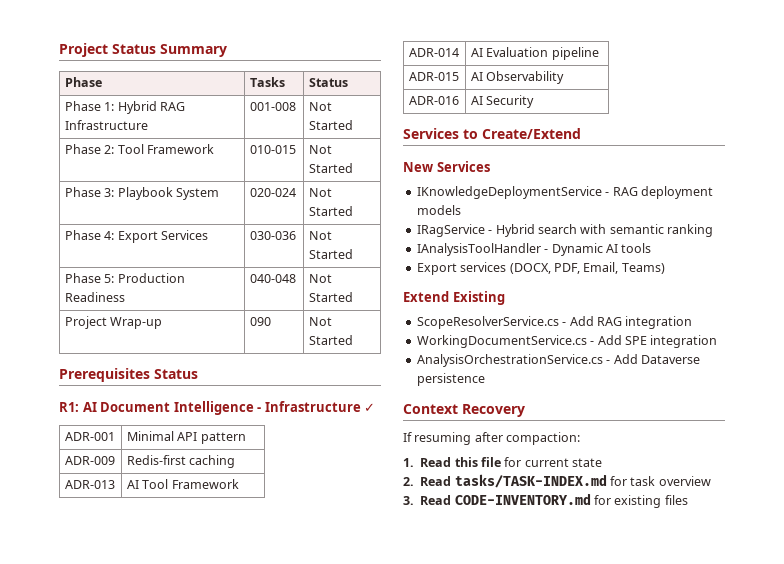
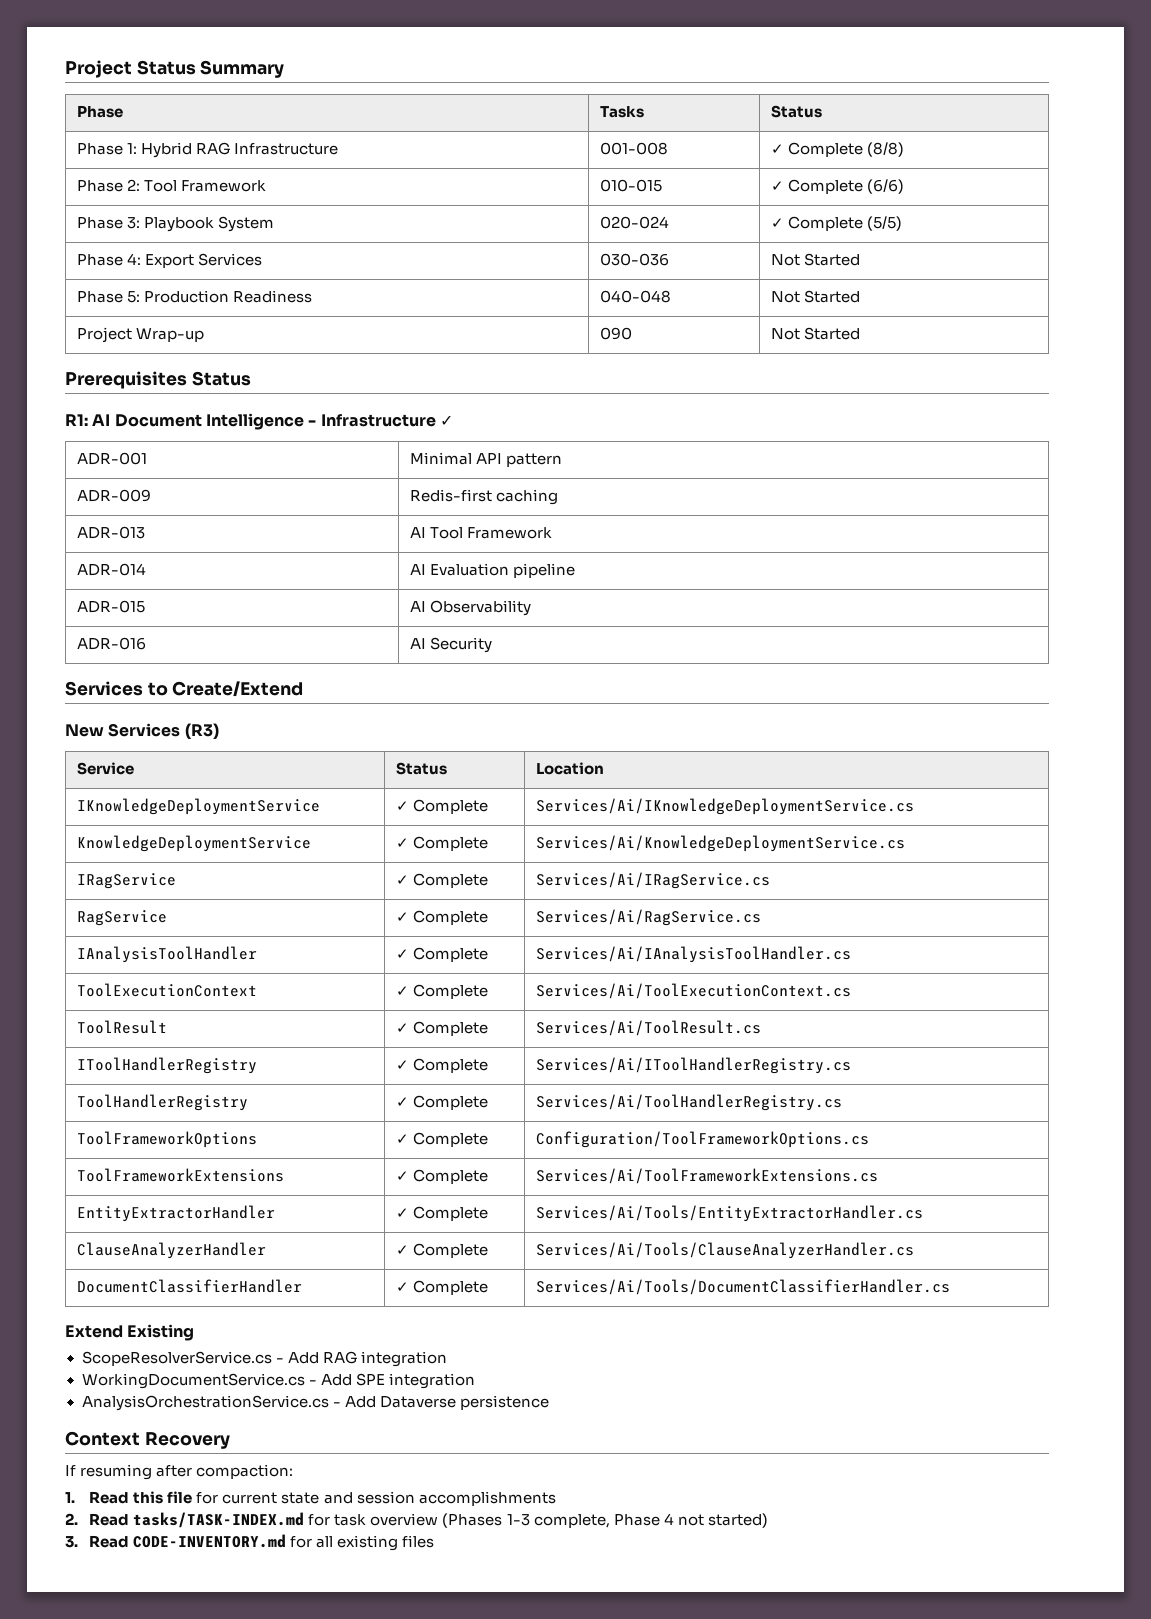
- Phase 1: Hybrid RAG Infrastructure | 001-008 | Not Started
+ Phase 1: Hybrid RAG Infrastructure | 001-008 | ✓ Complete (8/8)
- Phase 2: Tool Framework | 010-015 | Not Started
+ Phase 2: Tool Framework | 010-015 | ✓ Complete (6/6)
- Phase 3: Playbook System | 020-024 | Not Started
+ Phase 3: Playbook System | 020-024 | ✓ Complete (5/5)
- New Services
- IKnowledgeDeploymentService - RAG deployment models
- IRagService - Hybrid search with semantic ranking
- IAnalysisToolHandler - Dynamic AI tools
- Export services (DOCX, PDF, Email, Teams)
+ New Services (R3)
+ Service | Status | Location
+ IKnowledgeDeploymentService | ✓ Complete | Services/Ai/IKnowledgeDeploymentService.cs
+ KnowledgeDeploymentService | ✓ Complete | Services/Ai/KnowledgeDeploymentService.cs
+ IRagService | ✓ Complete | Services/Ai/IRagService.cs
+ RagService | ✓ Complete | Services/Ai/RagService.cs
+ IAnalysisToolHandler | ✓ Complete | Services/Ai/IAnalysisToolHandler.cs
+ ToolExecutionContext | ✓ Complete | Services/Ai/ToolExecutionContext.cs
+ ToolResult | ✓ Complete | Services/Ai/ToolResult.cs
+ IToolHandlerRegistry | ✓ Complete | Services/Ai/IToolHandlerRegistry.cs
+ ToolHandlerRegistry | ✓ Complete | Services/Ai/ToolHandlerRegistry.cs
+ ToolFrameworkOptions | ✓ Complete | Configuration/ToolFrameworkOptions.cs
+ ToolFrameworkExtensions | ✓ Complete | Services/Ai/ToolFrameworkExtensions.cs
+ EntityExtractorHandler | ✓ Complete | Services/Ai/Tools/EntityExtractorHandler.cs
+ ClauseAnalyzerHandler | ✓ Complete | Services/Ai/Tools/ClauseAnalyzerHandler.cs
+ DocumentClassifierHandler | ✓ Complete | Services/Ai/Tools/DocumentClassifierHandler.cs
- 1. Read this file for current state
+ 1. Read this file for current state and session accomplishments
- 2. Read tasks/TASK-INDEX.md for task overview
+ 2. Read tasks/TASK-INDEX.md for task overview (Phases 1-3 complete, Phase 4 not started)
- 3. Read CODE-INVENTORY.md for existing files
+ 3. Read CODE-INVENTORY.md for all existing files

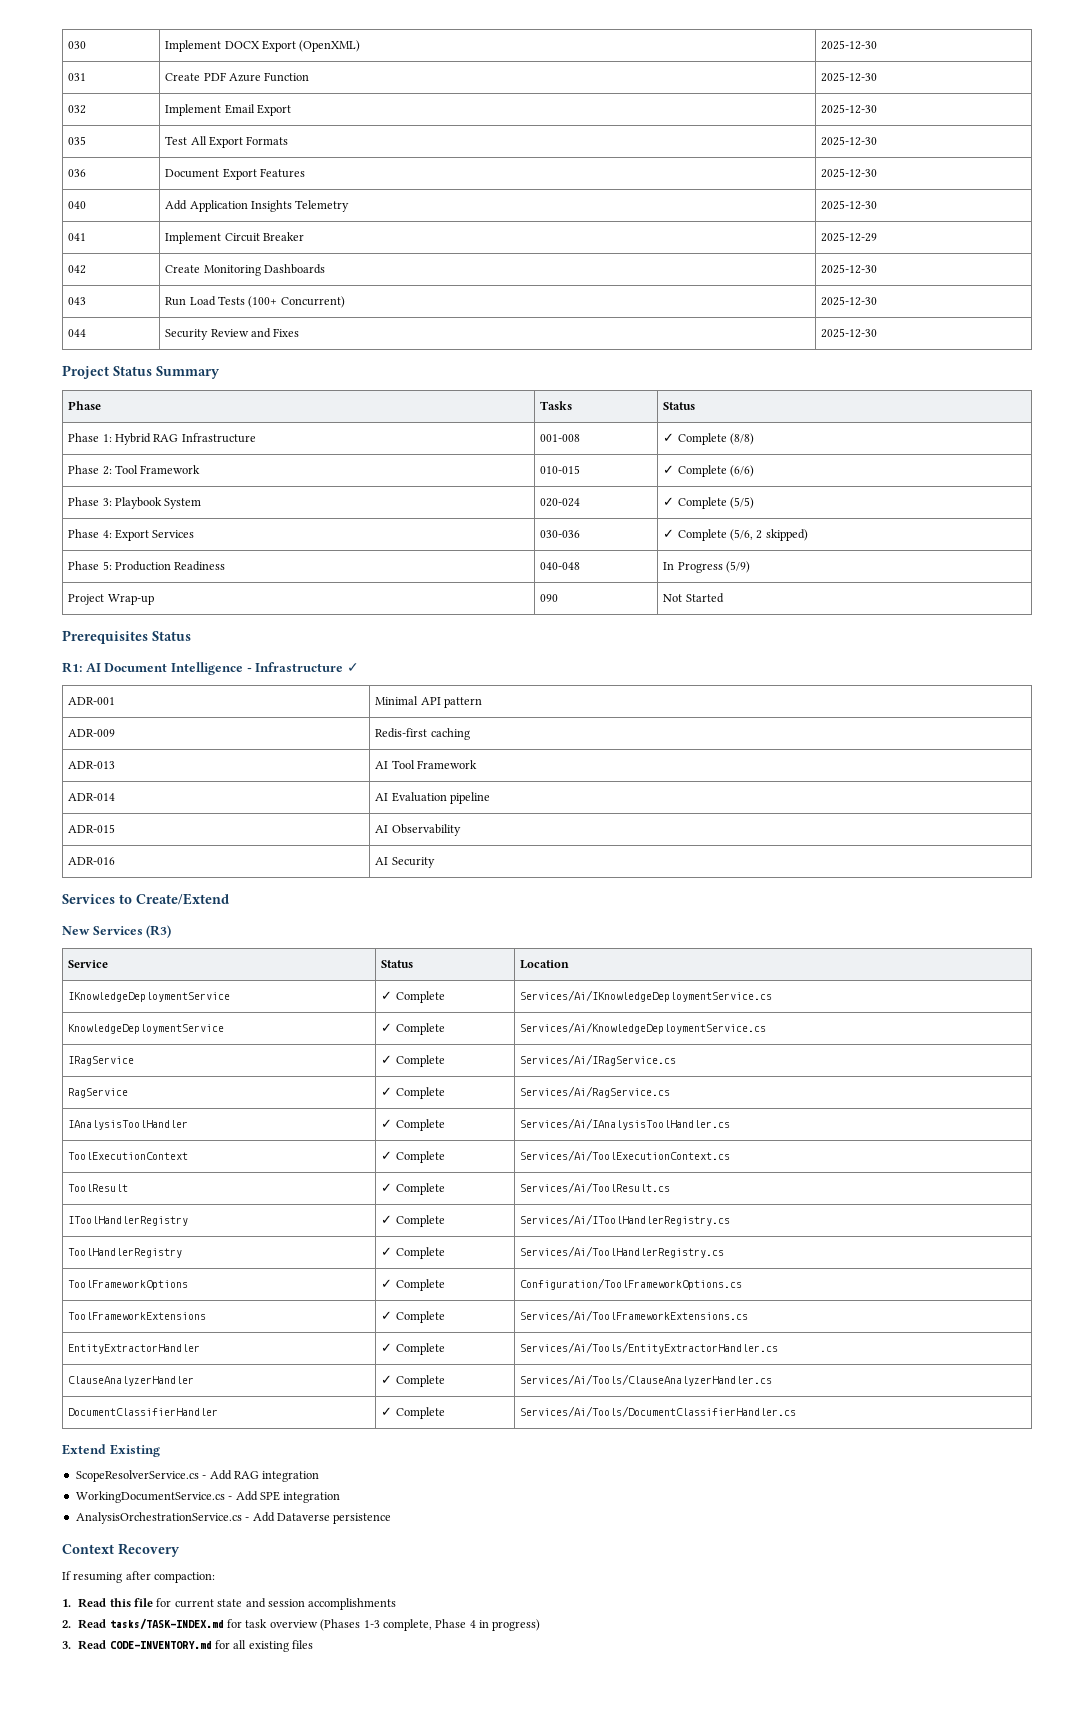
+ 030 | Implement DOCX Export (OpenXML) | 2025-12-30
+ 031 | Create PDF Azure Function | 2025-12-30
+ 032 | Implement Email Export | 2025-12-30
+ 035 | Test All Export Formats | 2025-12-30
+ 036 | Document Export Features | 2025-12-30
+ 040 | Add Application Insights Telemetry | 2025-12-30
+ 041 | Implement Circuit Breaker | 2025-12-29
+ 042 | Create Monitoring Dashboards | 2025-12-30
+ 043 | Run Load Tests (100+ Concurrent) | 2025-12-30
+ 044 | Security Review and Fixes | 2025-12-30
- Phase 4: Export Services | 030-036 | Not Started
+ Phase 4: Export Services | 030-036 | ✓ Complete (5/6, 2 skipped)
- Phase 5: Production Readiness | 040-048 | Not Started
+ Phase 5: Production Readiness | 040-048 | In Progress (5/9)
- 2. Read tasks/TASK-INDEX.md for task overview (Phases 1-3 complete, Phase 4 not started)
+ 2. Read tasks/TASK-INDEX.md for task overview (Phases 1-3 complete, Phase 4 in progress)

